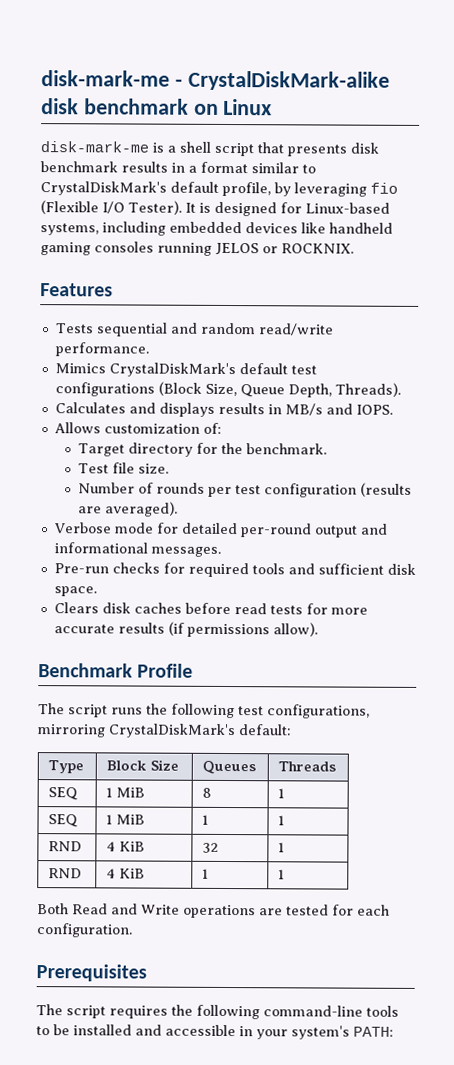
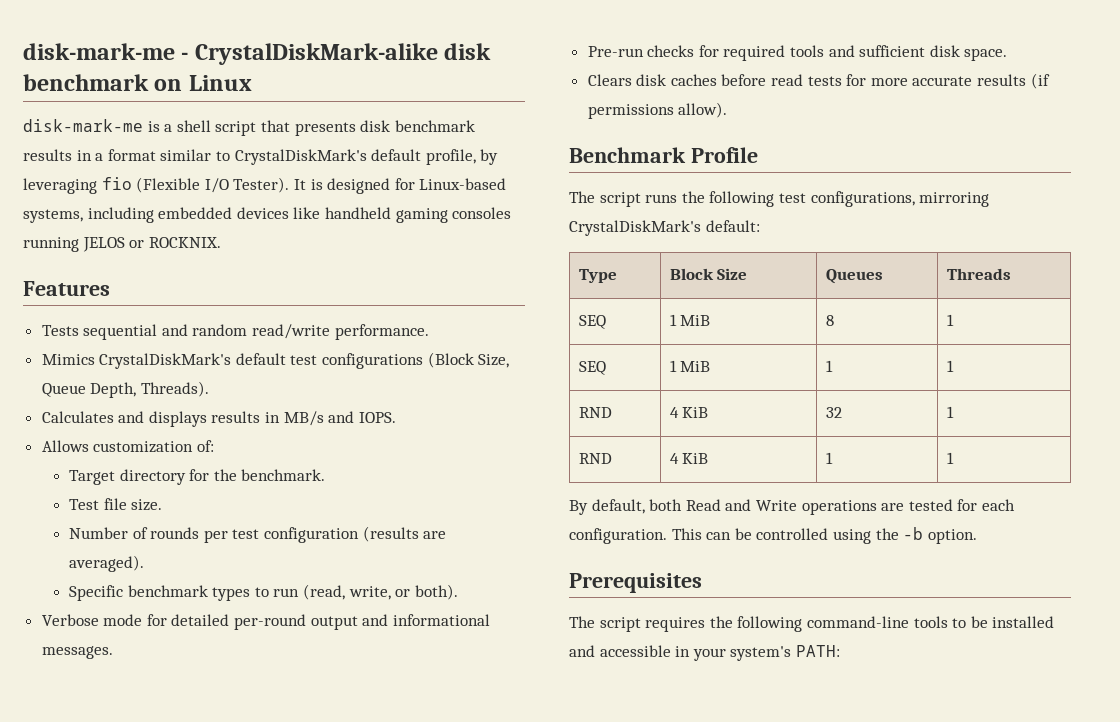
+ Specific benchmark types to run (read, write, or both).
- Both Read and Write operations are tested for each configuration.
+ By default, both Read and Write operations are tested for each configuration. This can be controlled using the -b option.

